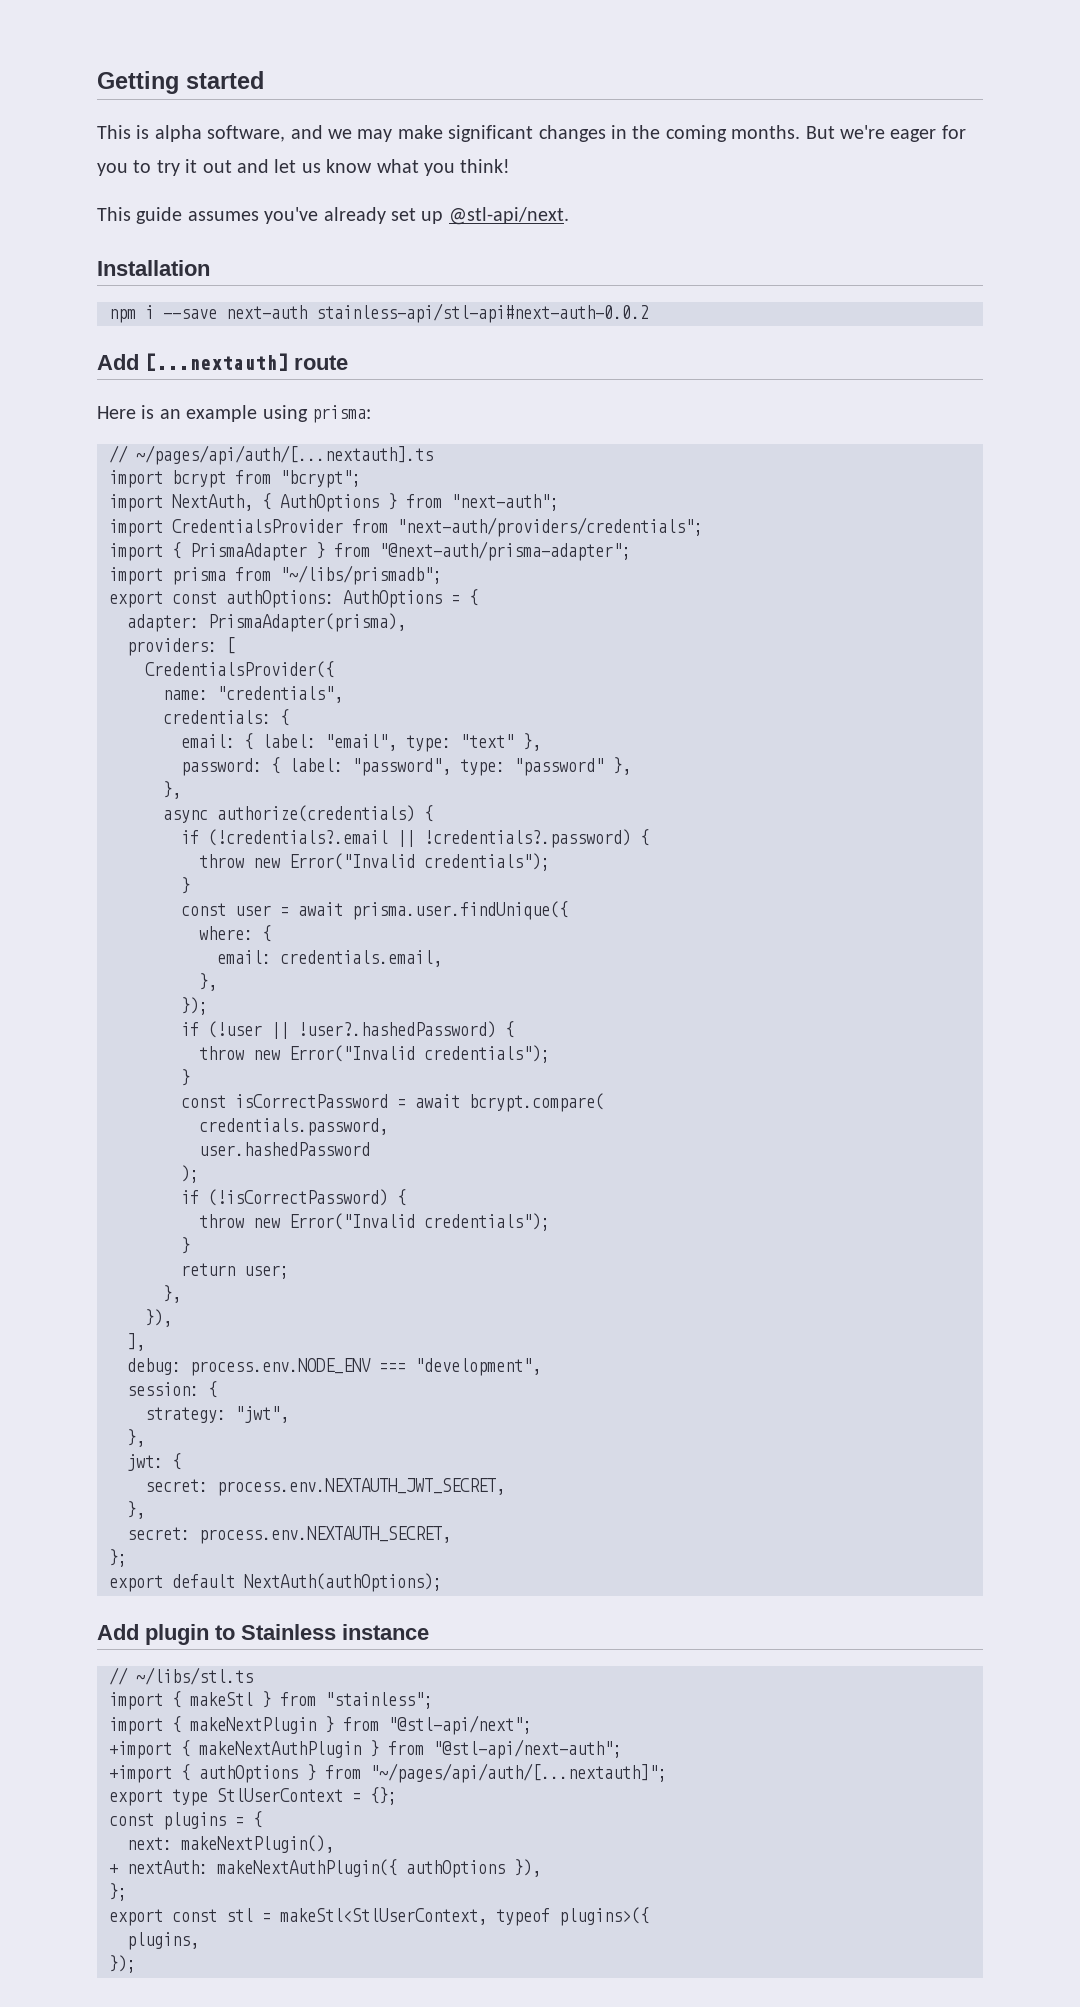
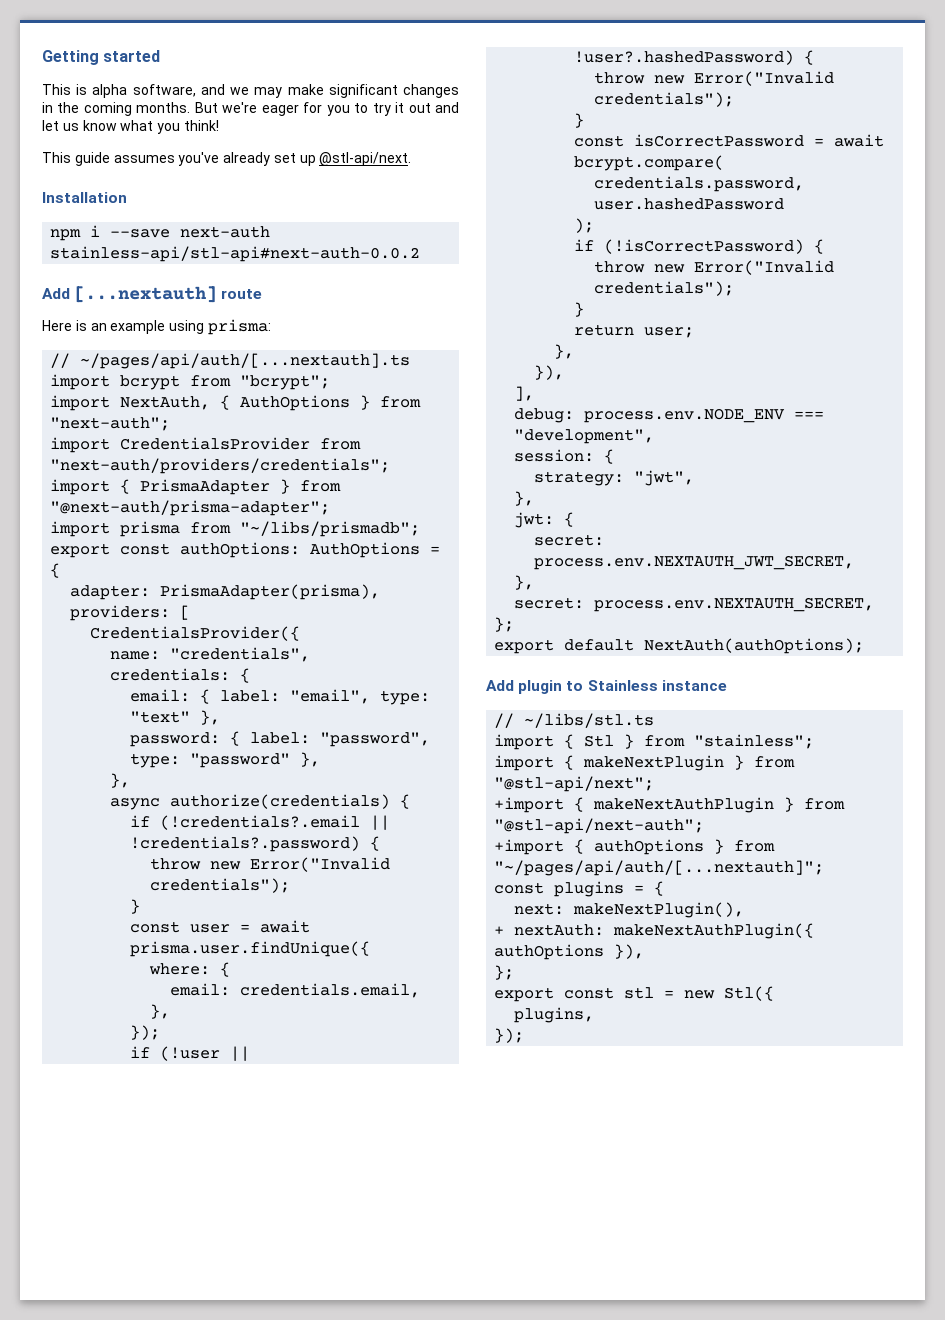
- import { makeStl } from "stainless";
+ import { Stl } from "stainless";
- export type StlUserContext = {};
- export const stl = makeStl<StlUserContext, typeof plugins>({
+ export const stl = new Stl({

